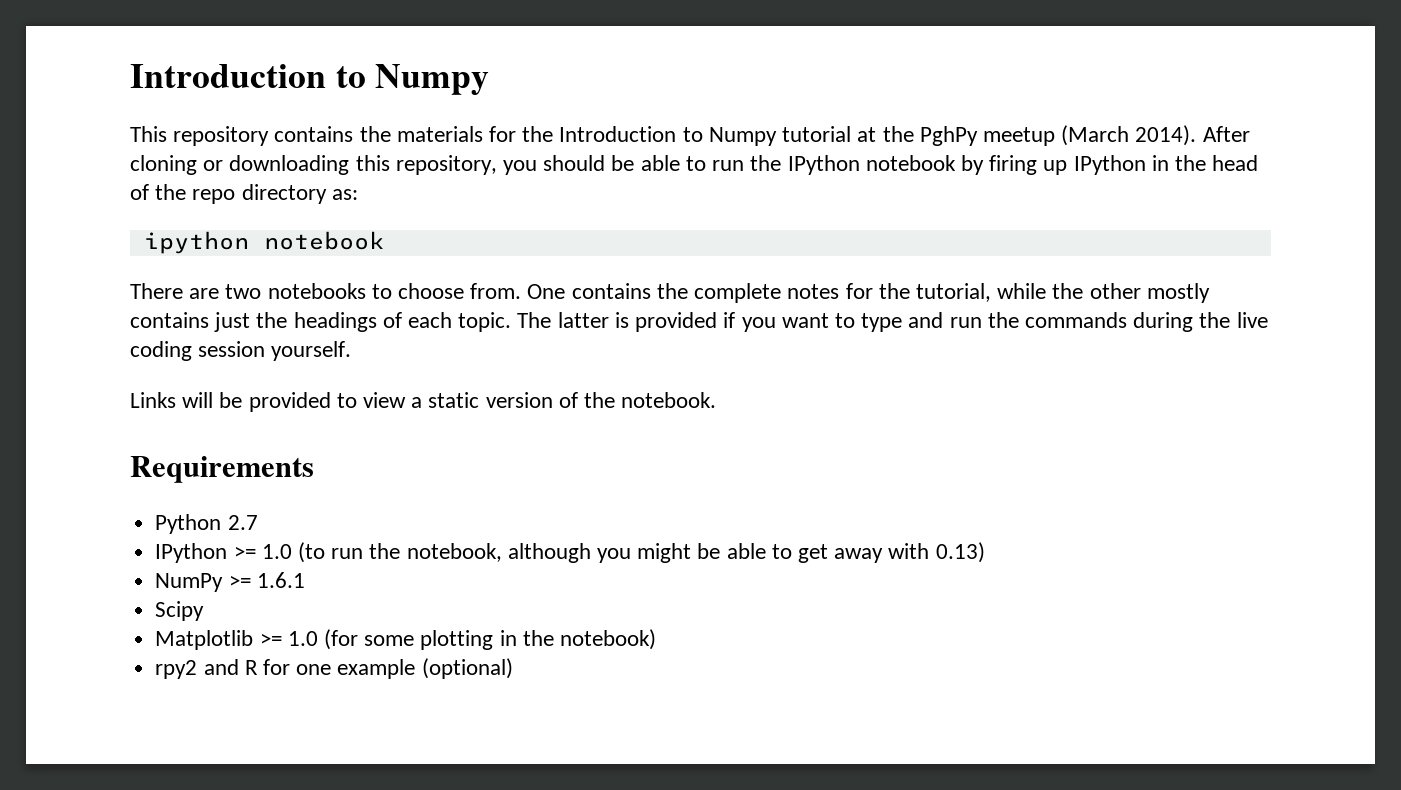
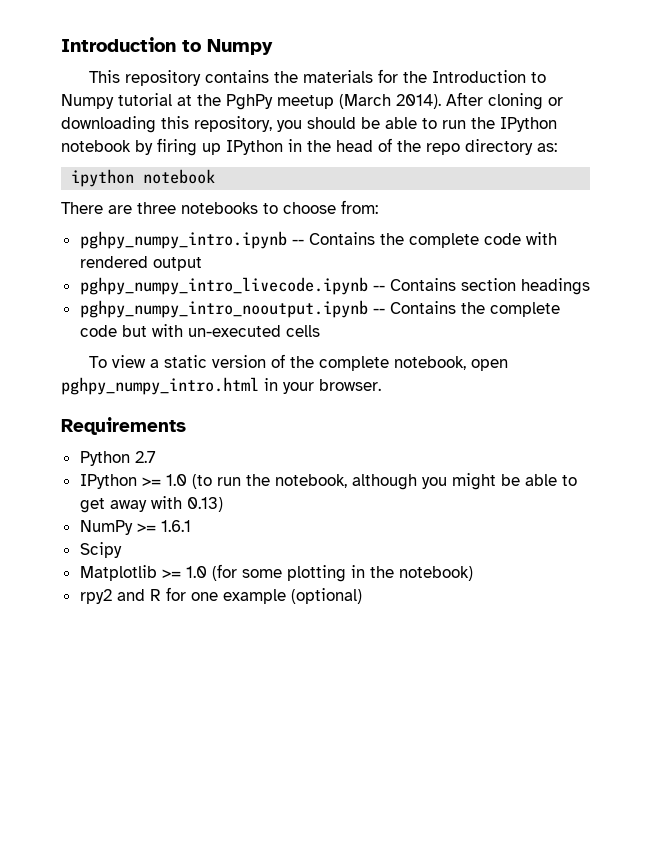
- There are two notebooks to choose from. One contains the complete notes for the tutorial, while the other mostly contains just the headings of each topic. The latter is provided if you want to type and run the commands during the live coding session yourself.
- Links will be provided to view a static version of the notebook.
+ There are three notebooks to choose from:
+ pghpy_numpy_intro.ipynb -- Contains the complete code with rendered output
+ pghpy_numpy_intro_livecode.ipynb -- Contains section headings
+ pghpy_numpy_intro_nooutput.ipynb -- Contains the complete code but with un-executed cells
+ To view a static version of the complete notebook, open pghpy_numpy_intro.html in your browser.

